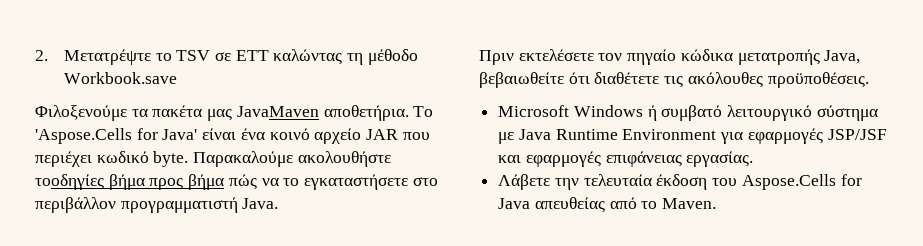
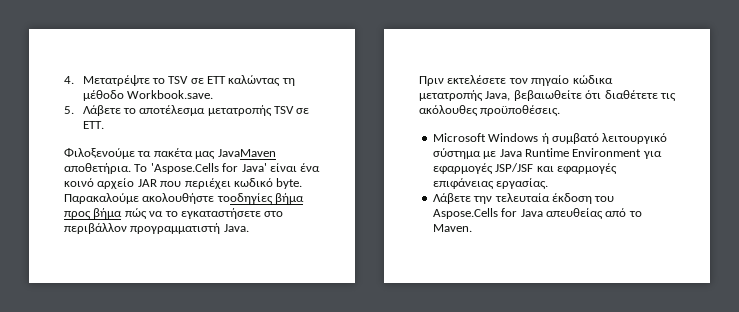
- 2. Μετατρέψτε το TSV σε ETT καλώντας τη μέθοδο Workbook.save
+ 4. Μετατρέψτε το TSV σε ETT καλώντας τη μέθοδο Workbook.save.
+ 5. Λάβετε το αποτέλεσμα μετατροπής TSV σε ETT.

